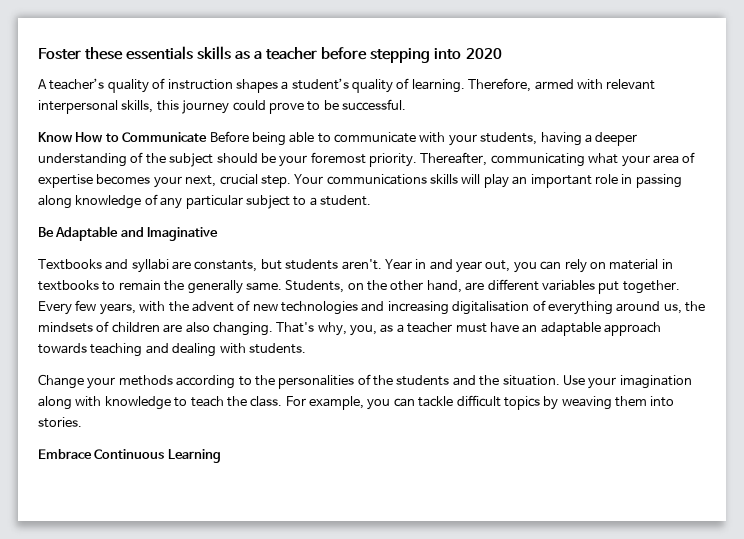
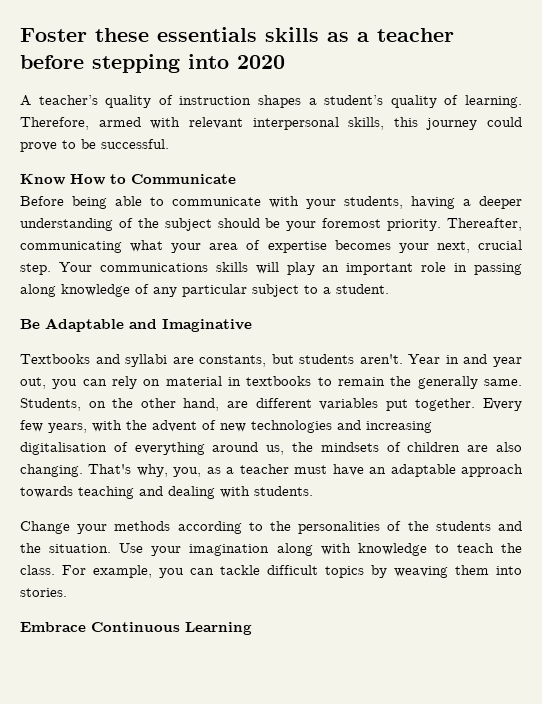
- Know How to Communicate Before being able to communicate with your students, having a deeper understanding of the subject should be your foremost priority.
+ Know How to Communicate
+ Before being able to communicate with your students, having a deeper understanding of the subject should be your foremost priority.

